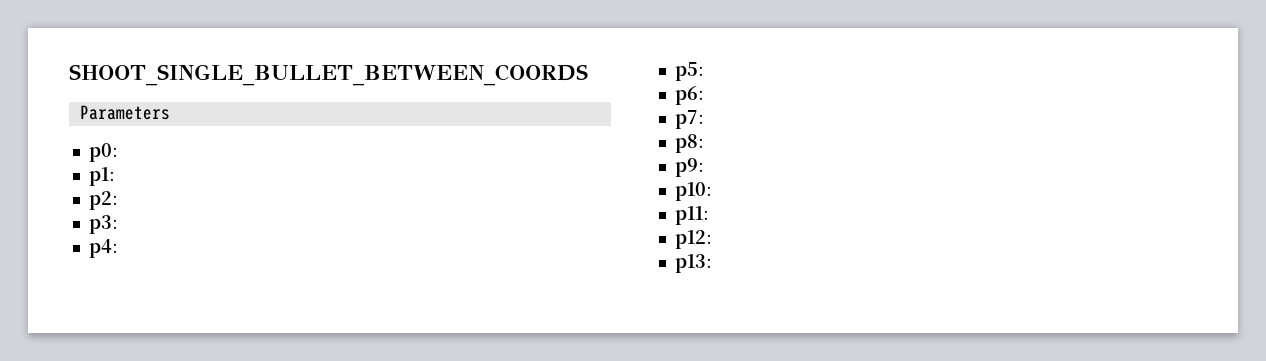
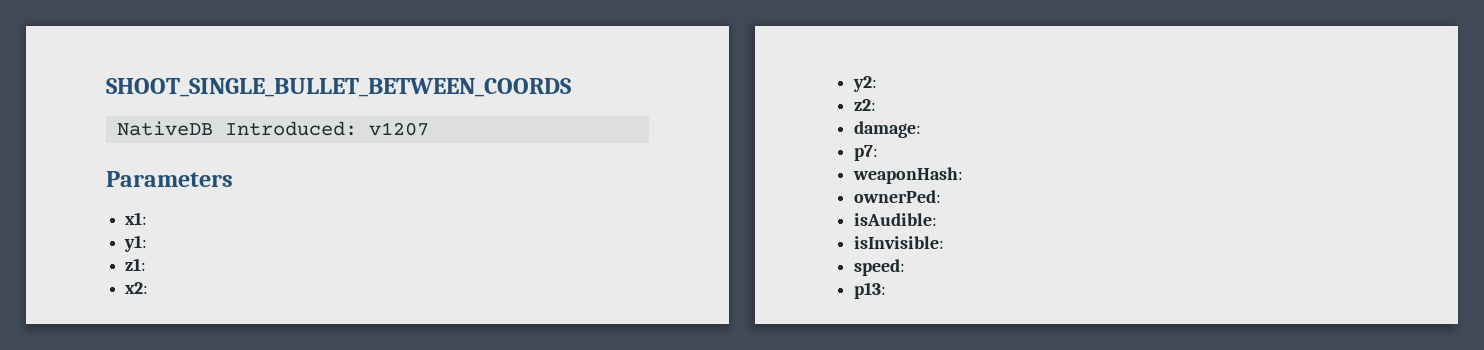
+ NativeDB Introduced: v1207
  Parameters
- p0:
- p1:
- p2:
- p3:
- p4:
- p5:
- p6:
+ x1:
+ y1:
+ z1:
+ x2:
+ y2:
+ z2:
+ damage:
  p7:
- p8:
- p9:
- p10:
- p11:
- p12:
+ weaponHash:
+ ownerPed:
+ isAudible:
+ isInvisible:
+ speed:

